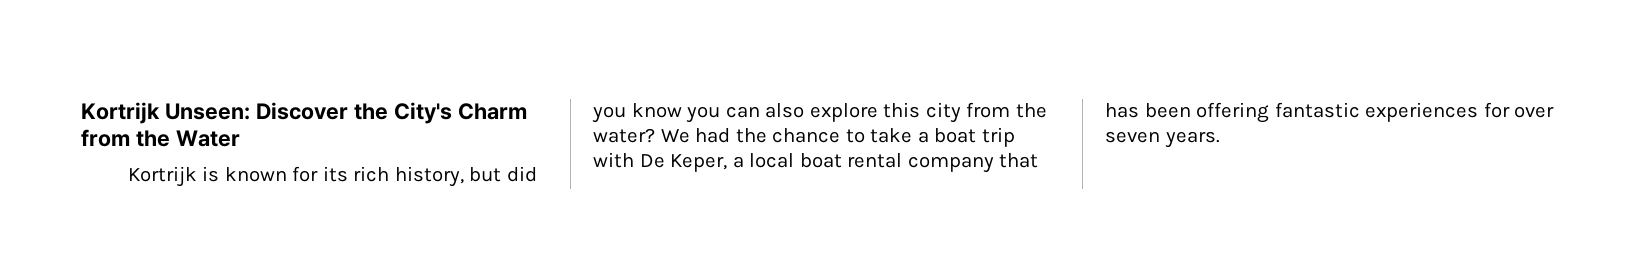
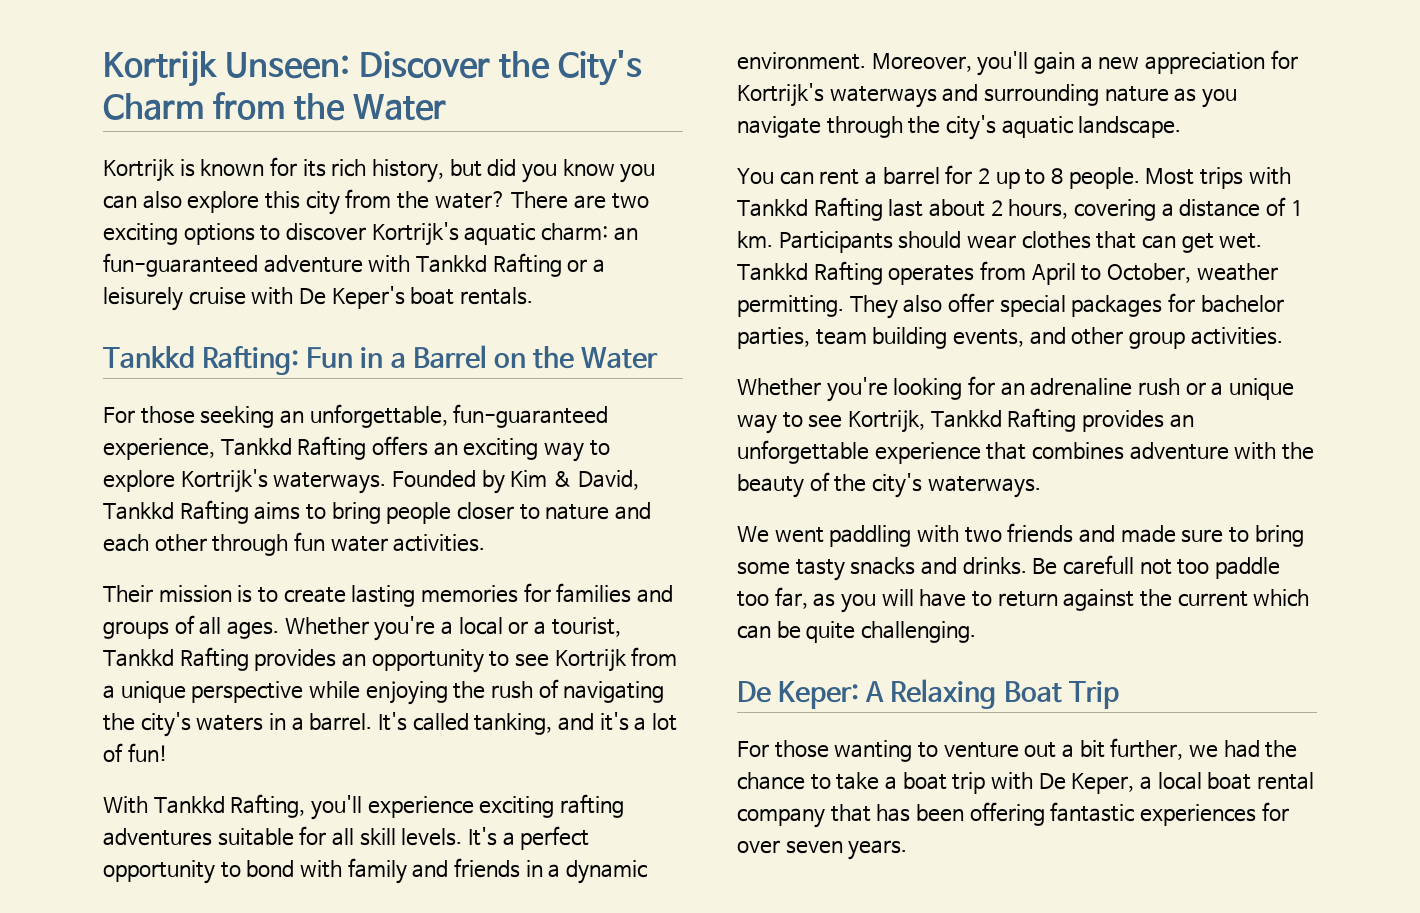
- We had the chance to take a boat trip with De Keper, a local boat rental company that has been offering fantastic experiences for over seven years.
+ There are two exciting options to discover Kortrijk's aquatic charm: an fun-guaranteed adventure with Tankkd Rafting or a leisurely cruise with De Keper's boat rentals.
+ Tankkd Rafting: Fun in a Barrel on the Water
+ For those seeking an unforgettable, fun-guaranteed experience, Tankkd Rafting offers an exciting way to explore Kortrijk's waterways. Founded by Kim & David, Tankkd Rafting aims to bring people closer to nature and each other through fun water activities.
+ Their mission is to create lasting memories for families and groups of all ages. Whether you're a local or a tourist, Tankkd Rafting provides an opportunity to see Kortrijk from a unique perspective while enjoying the rush of navigating the city's waters in a barrel. It's called tanking, and it's a lot of fun!
+ With Tankkd Rafting, you'll experience exciting rafting adventures suitable for all skill levels. It's a perfect opportunity to bond with family and friends in a dynamic environment. Moreover, you'll gain a new appreciation for Kortrijk's waterways and surrounding nature as you navigate through the city's aquatic landscape.
+ You can rent a barrel for 2 up to 8 people. Most trips with Tankkd Rafting last about 2 hours, covering a distance of 1 km. Participants should wear clothes that can get wet. Tankkd Rafting operates from April to October, weather permitting. They also offer special packages for bachelor parties, team building events, and other group activities.
+ Whether you're looking for an adrenaline rush or a unique way to see Kortrijk, Tankkd Rafting provides an unforgettable experience that combines adventure with the beauty of the city's waterways.
+ We went paddling with two friends and made sure to bring some tasty snacks and drinks. Be carefull not too paddle too far, as you will have to return against the current which can be quite challenging.
+ De Keper: A Relaxing Boat Trip
+ For those wanting to venture out a bit further, we had the chance to take a boat trip with De Keper, a local boat rental company that has been offering fantastic experiences for over seven years.

